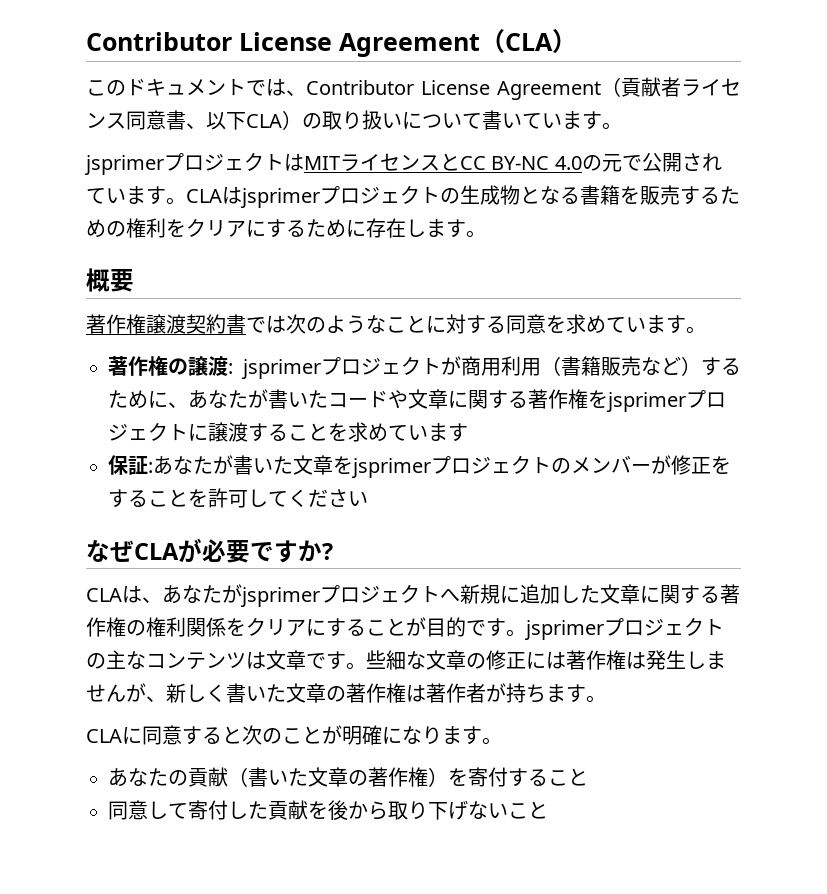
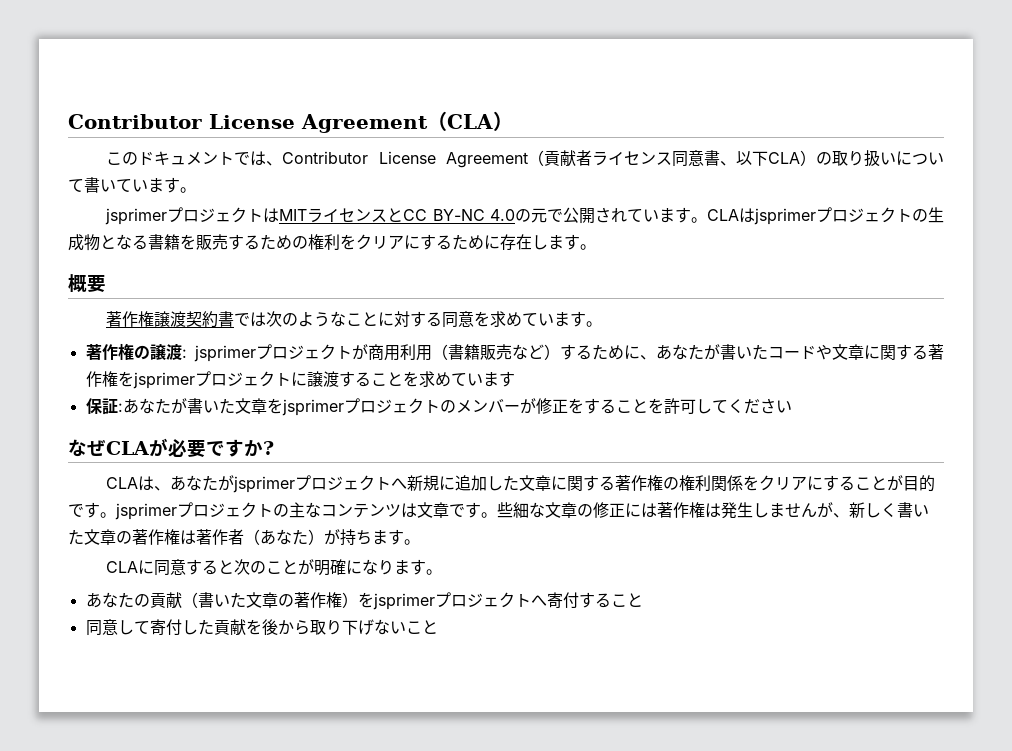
- 些細な文章の修正には著作権は発生しませんが、新しく書いた文章の著作権は著作者が持ちます。
+ 些細な文章の修正には著作権は発生しませんが、新しく書いた文章の著作権は著作者（あなた）が持ちます。
- あなたの貢献（書いた文章の著作権）を寄付すること
+ あなたの貢献（書いた文章の著作権）をjsprimerプロジェクトへ寄付すること

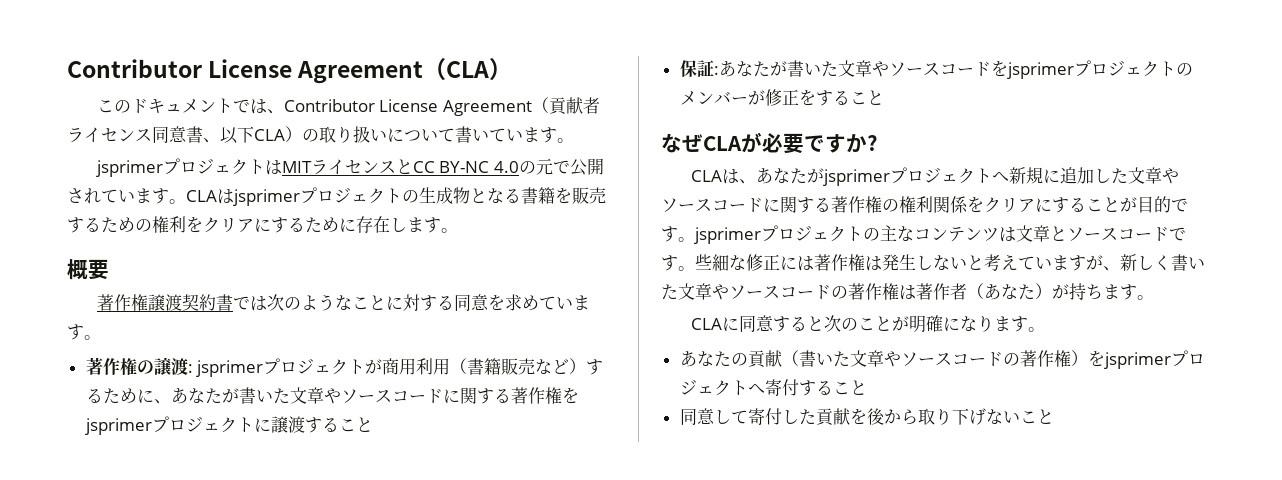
- 著作権の譲渡: jsprimerプロジェクトが商用利用（書籍販売など）するために、あなたが書いたコードや文章に関する著作権をjsprimerプロジェクトに譲渡することを求めています
+ 著作権の譲渡: jsprimerプロジェクトが商用利用（書籍販売など）するために、あなたが書いた文章やソースコードに関する著作権をjsprimerプロジェクトに譲渡すること
- 保証:あなたが書いた文章をjsprimerプロジェクトのメンバーが修正をすることを許可してください
+ 保証:あなたが書いた文章やソースコードをjsprimerプロジェクトのメンバーが修正をすること
- CLAは、あなたがjsprimerプロジェクトへ新規に追加した文章に関する著作権の権利関係をクリアにすることが目的です。jsprimerプロジェクトの主なコンテンツは文章です。
+ CLAは、あなたがjsprimerプロジェクトへ新規に追加した文章やソースコードに関する著作権の権利関係をクリアにすることが目的です。jsprimerプロジェクトの主なコンテンツは文章とソースコードです。
- 些細な文章の修正には著作権は発生しませんが、新しく書いた文章の著作権は著作者（あなた）が持ちます。
+ 些細な修正には著作権は発生しないと考えていますが、新しく書いた文章やソースコードの著作権は著作者（あなた）が持ちます。
- あなたの貢献（書いた文章の著作権）をjsprimerプロジェクトへ寄付すること
+ あなたの貢献（書いた文章やソースコードの著作権）をjsprimerプロジェクトへ寄付すること

